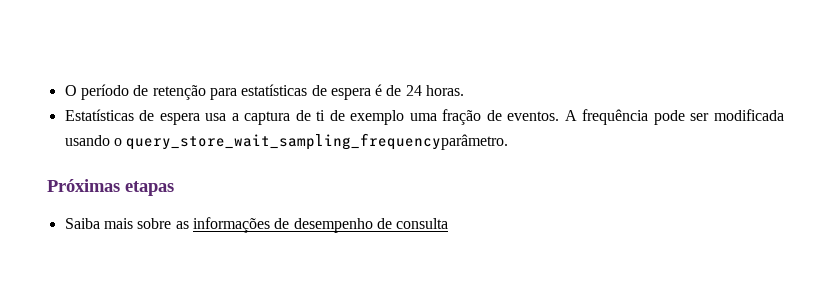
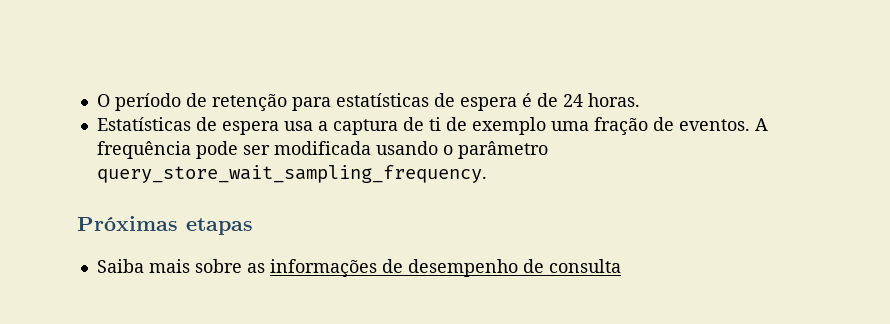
- A frequência pode ser modificada usando o query_store_wait_sampling_frequencyparâmetro.
+ A frequência pode ser modificada usando o parâmetro query_store_wait_sampling_frequency.

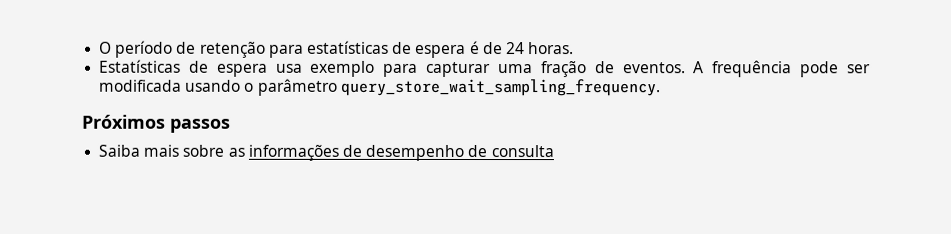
- Estatísticas de espera usa a captura de ti de exemplo uma fração de eventos.
+ Estatísticas de espera usa exemplo para capturar uma fração de eventos.
- Próximas etapas
+ Próximos passos

